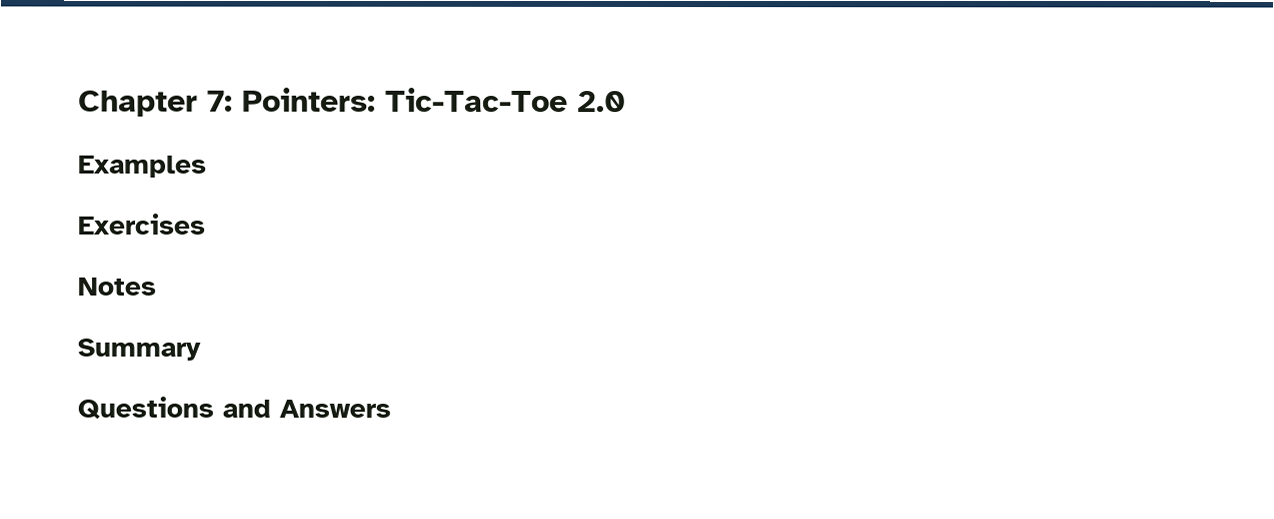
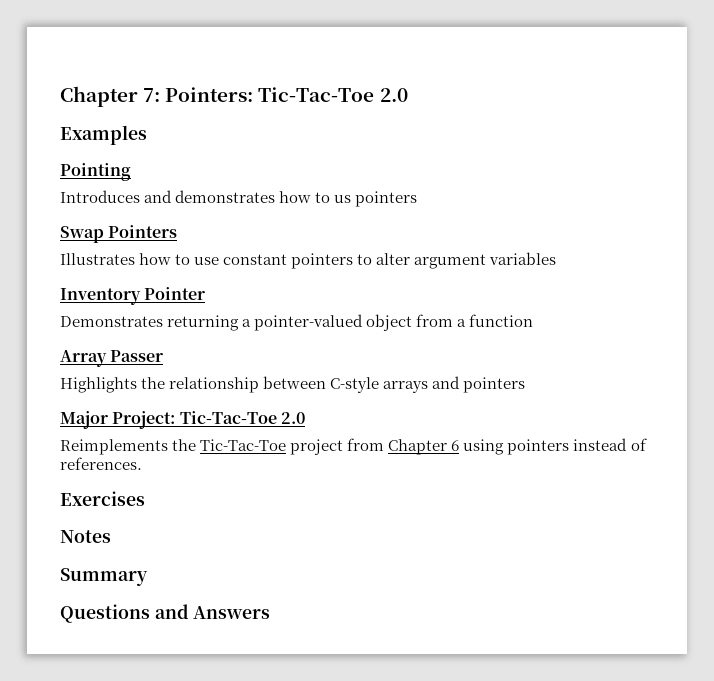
+ Pointing
+ Introduces and demonstrates how to us pointers
+ Swap Pointers
+ Illustrates how to use constant pointers to alter argument variables
+ Inventory Pointer
+ Demonstrates returning a pointer-valued object from a function
+ Array Passer
+ Highlights the relationship between C-style arrays and pointers
+ Major Project: Tic-Tac-Toe 2.0
+ Reimplements the Tic-Tac-Toe project from Chapter 6 using pointers instead of references.

